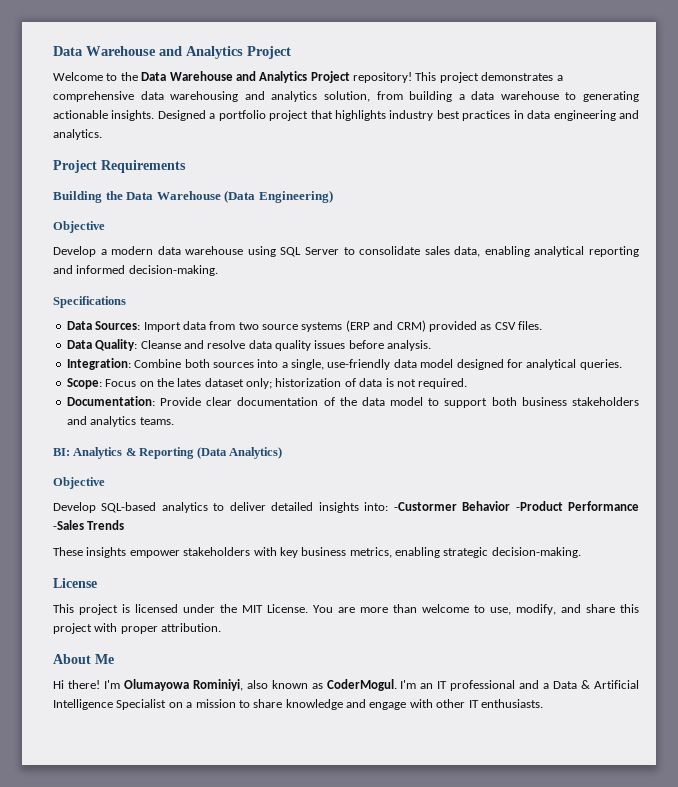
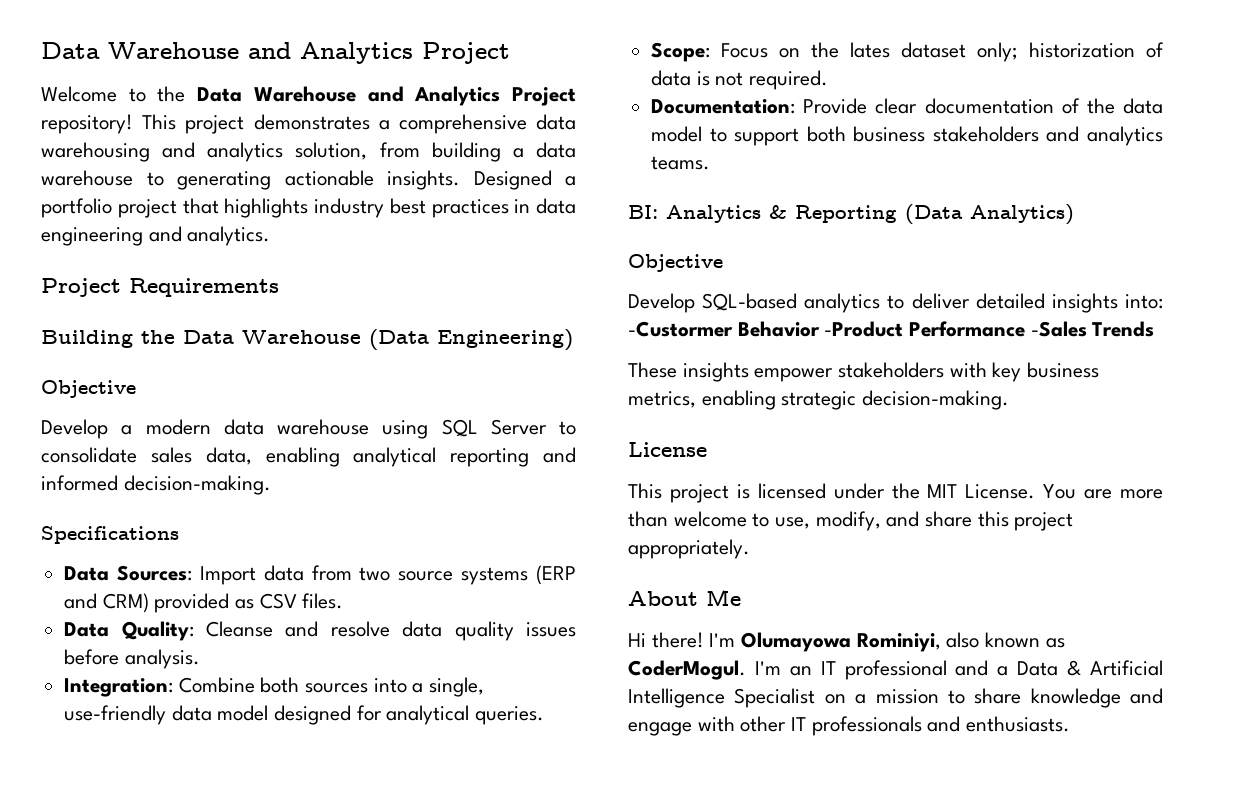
- You are more than welcome to use, modify, and share this project with proper attribution.
+ You are more than welcome to use, modify, and share this project appropriately.
- I'm an IT professional and a Data & Artificial Intelligence Specialist on a mission to share knowledge and engage with other IT enthusiasts.
+ I'm an IT professional and a Data & Artificial Intelligence Specialist on a mission to share knowledge and engage with other IT professionals and enthusiasts.

